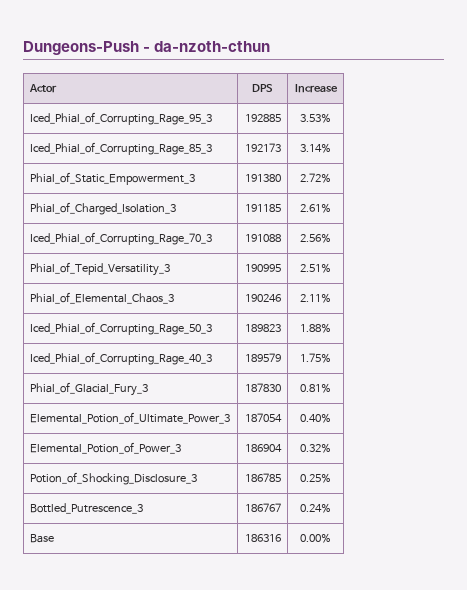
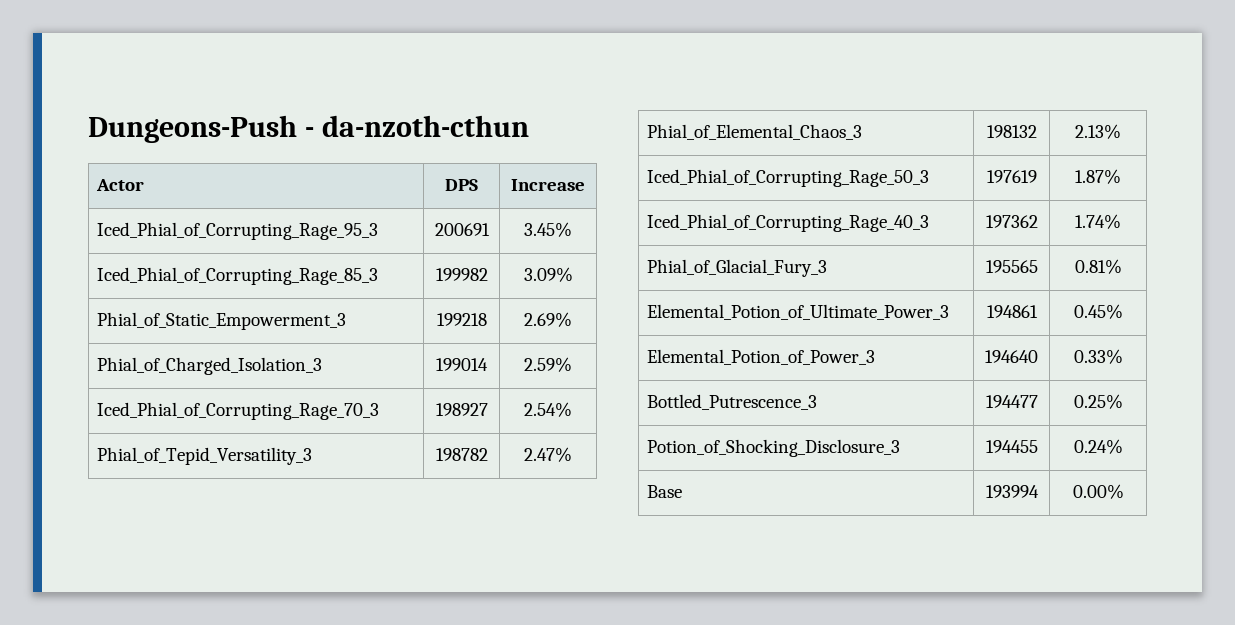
- Iced_Phial_of_Corrupting_Rage_95_3 | 192885 | 3.53%
+ Iced_Phial_of_Corrupting_Rage_95_3 | 200691 | 3.45%
- Iced_Phial_of_Corrupting_Rage_85_3 | 192173 | 3.14%
+ Iced_Phial_of_Corrupting_Rage_85_3 | 199982 | 3.09%
- Phial_of_Static_Empowerment_3 | 191380 | 2.72%
+ Phial_of_Static_Empowerment_3 | 199218 | 2.69%
- Phial_of_Charged_Isolation_3 | 191185 | 2.61%
+ Phial_of_Charged_Isolation_3 | 199014 | 2.59%
- Iced_Phial_of_Corrupting_Rage_70_3 | 191088 | 2.56%
+ Iced_Phial_of_Corrupting_Rage_70_3 | 198927 | 2.54%
- Phial_of_Tepid_Versatility_3 | 190995 | 2.51%
+ Phial_of_Tepid_Versatility_3 | 198782 | 2.47%
- Phial_of_Elemental_Chaos_3 | 190246 | 2.11%
+ Phial_of_Elemental_Chaos_3 | 198132 | 2.13%
- Iced_Phial_of_Corrupting_Rage_50_3 | 189823 | 1.88%
+ Iced_Phial_of_Corrupting_Rage_50_3 | 197619 | 1.87%
- Iced_Phial_of_Corrupting_Rage_40_3 | 189579 | 1.75%
+ Iced_Phial_of_Corrupting_Rage_40_3 | 197362 | 1.74%
- Phial_of_Glacial_Fury_3 | 187830 | 0.81%
+ Phial_of_Glacial_Fury_3 | 195565 | 0.81%
- Elemental_Potion_of_Ultimate_Power_3 | 187054 | 0.40%
+ Elemental_Potion_of_Ultimate_Power_3 | 194861 | 0.45%
- Elemental_Potion_of_Power_3 | 186904 | 0.32%
- Potion_of_Shocking_Disclosure_3 | 186785 | 0.25%
- Bottled_Putrescence_3 | 186767 | 0.24%
+ Elemental_Potion_of_Power_3 | 194640 | 0.33%
+ Bottled_Putrescence_3 | 194477 | 0.25%
+ Potion_of_Shocking_Disclosure_3 | 194455 | 0.24%
- Base | 186316 | 0.00%
+ Base | 193994 | 0.00%

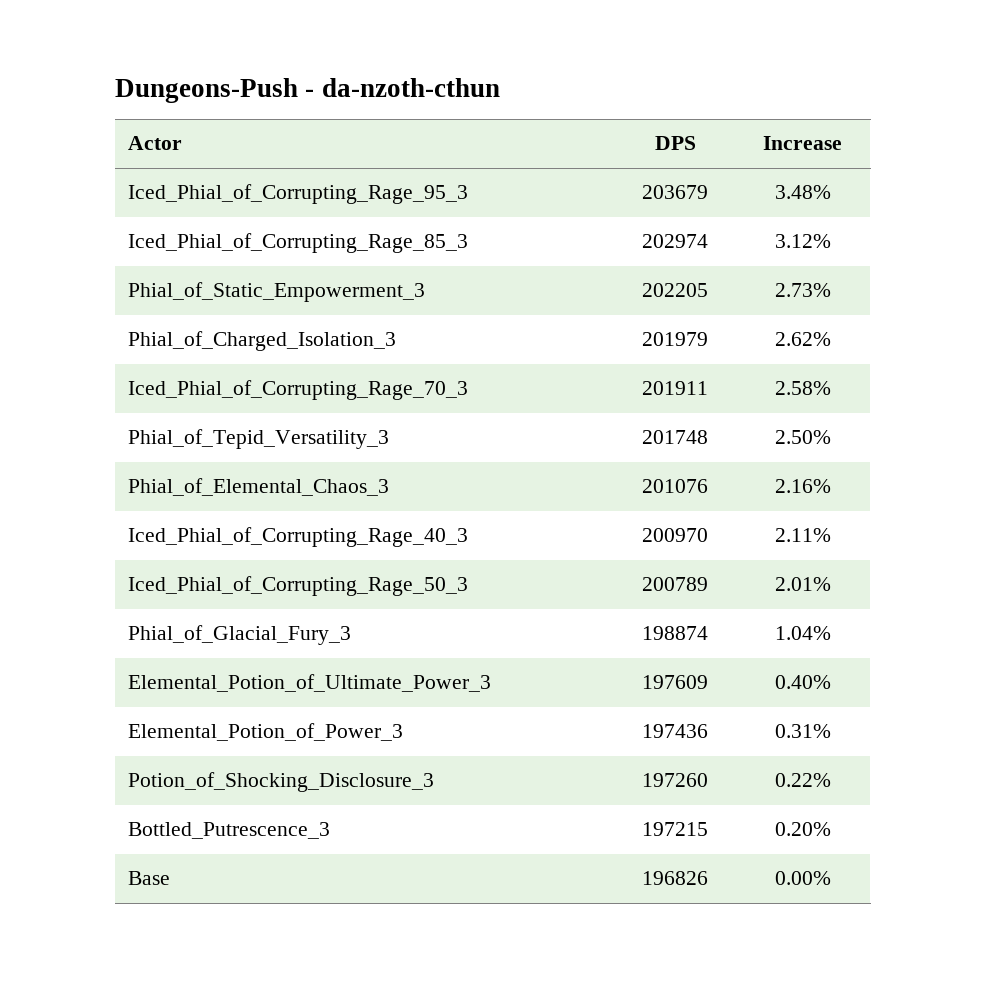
- Iced_Phial_of_Corrupting_Rage_95_3 | 200691 | 3.45%
+ Iced_Phial_of_Corrupting_Rage_95_3 | 203679 | 3.48%
- Iced_Phial_of_Corrupting_Rage_85_3 | 199982 | 3.09%
+ Iced_Phial_of_Corrupting_Rage_85_3 | 202974 | 3.12%
- Phial_of_Static_Empowerment_3 | 199218 | 2.69%
+ Phial_of_Static_Empowerment_3 | 202205 | 2.73%
- Phial_of_Charged_Isolation_3 | 199014 | 2.59%
+ Phial_of_Charged_Isolation_3 | 201979 | 2.62%
- Iced_Phial_of_Corrupting_Rage_70_3 | 198927 | 2.54%
+ Iced_Phial_of_Corrupting_Rage_70_3 | 201911 | 2.58%
- Phial_of_Tepid_Versatility_3 | 198782 | 2.47%
+ Phial_of_Tepid_Versatility_3 | 201748 | 2.50%
- Phial_of_Elemental_Chaos_3 | 198132 | 2.13%
- Iced_Phial_of_Corrupting_Rage_50_3 | 197619 | 1.87%
- Iced_Phial_of_Corrupting_Rage_40_3 | 197362 | 1.74%
+ Phial_of_Elemental_Chaos_3 | 201076 | 2.16%
+ Iced_Phial_of_Corrupting_Rage_40_3 | 200970 | 2.11%
+ Iced_Phial_of_Corrupting_Rage_50_3 | 200789 | 2.01%
- Phial_of_Glacial_Fury_3 | 195565 | 0.81%
+ Phial_of_Glacial_Fury_3 | 198874 | 1.04%
- Elemental_Potion_of_Ultimate_Power_3 | 194861 | 0.45%
+ Elemental_Potion_of_Ultimate_Power_3 | 197609 | 0.40%
- Elemental_Potion_of_Power_3 | 194640 | 0.33%
- Bottled_Putrescence_3 | 194477 | 0.25%
- Potion_of_Shocking_Disclosure_3 | 194455 | 0.24%
+ Elemental_Potion_of_Power_3 | 197436 | 0.31%
+ Potion_of_Shocking_Disclosure_3 | 197260 | 0.22%
+ Bottled_Putrescence_3 | 197215 | 0.20%
- Base | 193994 | 0.00%
+ Base | 196826 | 0.00%

